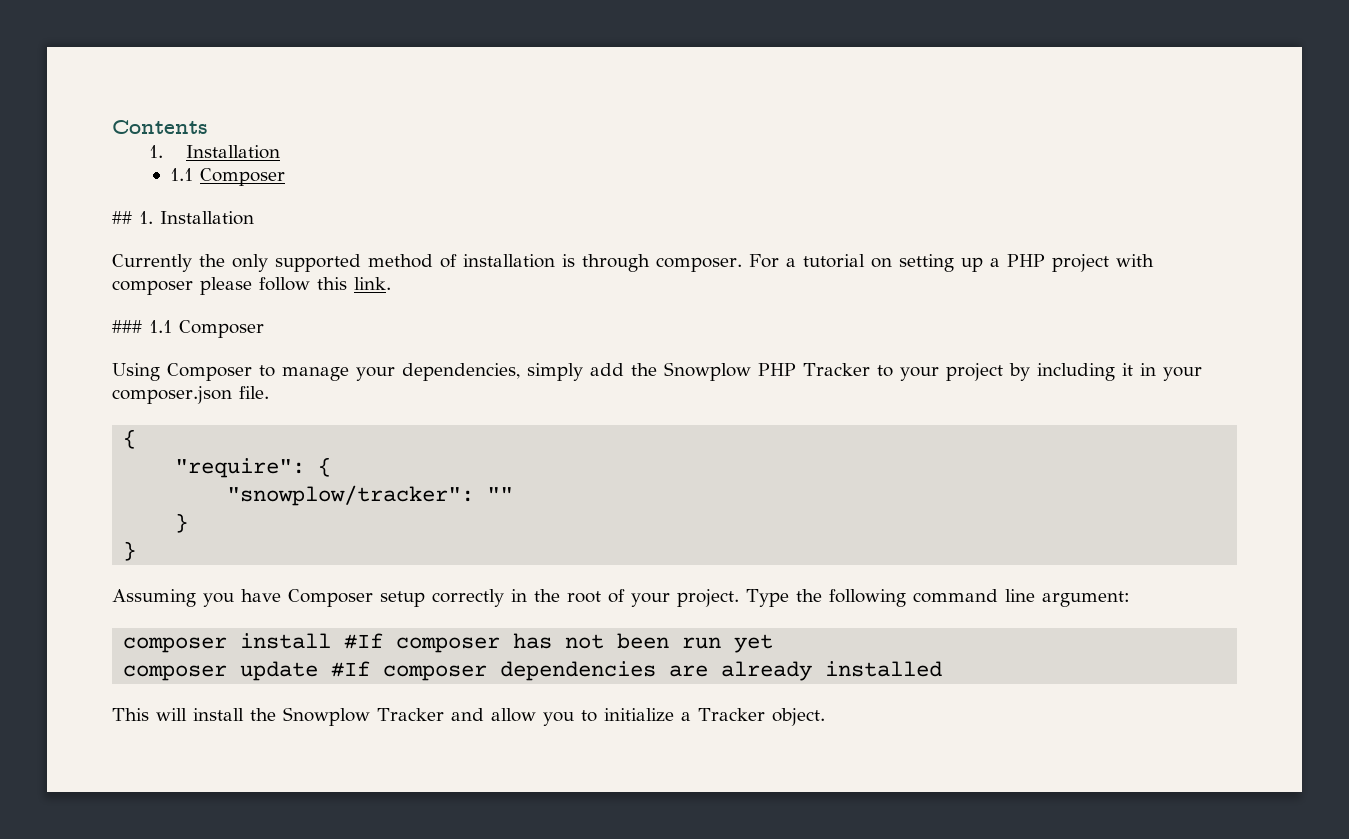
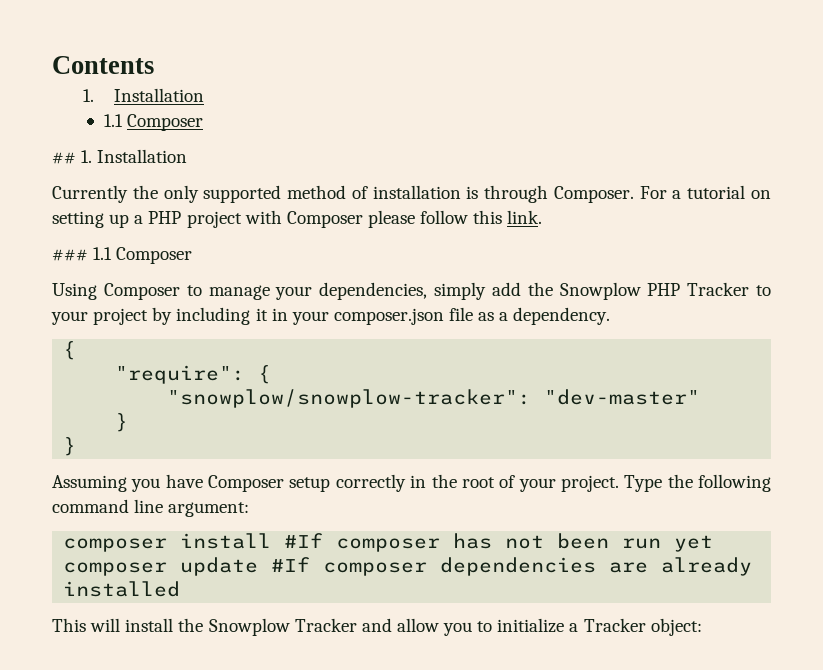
- Currently the only supported method of installation is through composer.
+ Currently the only supported method of installation is through Composer.
- For a tutorial on setting up a PHP project with composer please follow this link.
+ For a tutorial on setting up a PHP project with Composer please follow this link.
- Using Composer to manage your dependencies, simply add the Snowplow PHP Tracker to your project by including it in your composer.json file.
+ Using Composer to manage your dependencies, simply add the Snowplow PHP Tracker to your project by including it in your composer.json file as a dependency.
- "snowplow/tracker": ""
+ "snowplow/snowplow-tracker": "dev-master"
- This will install the Snowplow Tracker and allow you to initialize a Tracker object.
+ This will install the Snowplow Tracker and allow you to initialize a Tracker object:

